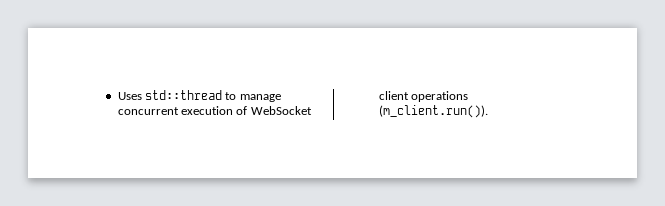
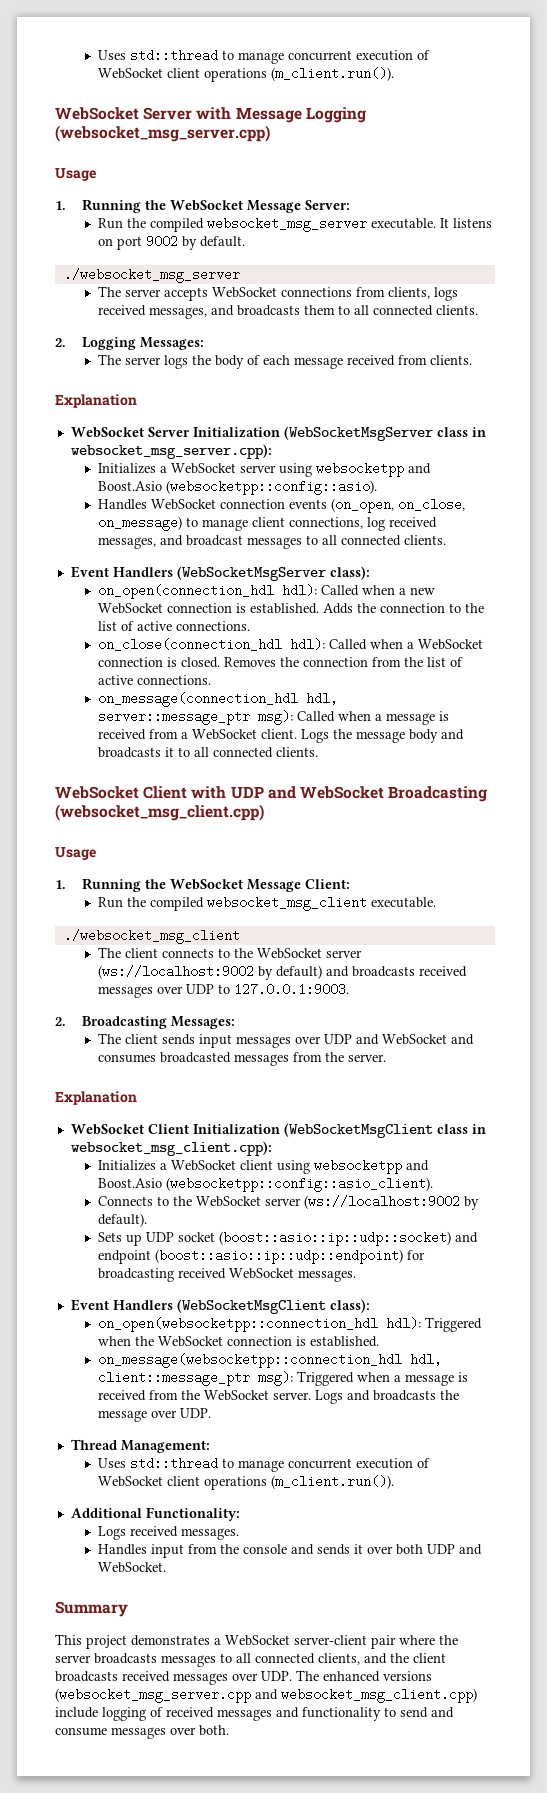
+ WebSocket Server with Message Logging (websocket_msg_server.cpp)
+ Usage
+ 1. Running the WebSocket Message Server:
+ Run the compiled websocket_msg_server executable. It listens on port 9002 by default.
+ ./websocket_msg_server
+ The server accepts WebSocket connections from clients, logs received messages, and broadcasts them to all connected clients.
+ 2. Logging Messages:
+ The server logs the body of each message received from clients.
+ Explanation
+ WebSocket Server Initialization (WebSocketMsgServer class in websocket_msg_server.cpp):
+ Initializes a WebSocket server using websocketpp and Boost.Asio (websocketpp::config::asio).
+ Handles WebSocket connection events (on_open, on_close, on_message) to manage client connections, log received messages, and broadcast messages to all connected clients.
+ Event Handlers (WebSocketMsgServer class):
+ on_open(connection_hdl hdl): Called when a new WebSocket connection is established. Adds the connection to the list of active connections.
+ on_close(connection_hdl hdl): Called when a WebSocket connection is closed. Removes the connection from the list of active connections.
+ on_message(connection_hdl hdl, server::message_ptr msg): Called when a message is received from a WebSocket client. Logs the message body and broadcasts it to all connected clients.
+ WebSocket Client with UDP and WebSocket Broadcasting (websocket_msg_client.cpp)
+ Usage
+ 1. Running the WebSocket Message Client:
+ Run the compiled websocket_msg_client executable.
+ ./websocket_msg_client
+ The client connects to the WebSocket server (ws://localhost:9002 by default) and broadcasts received messages over UDP to 127.0.0.1:9003.
+ 2. Broadcasting Messages:
+ The client sends input messages over UDP and WebSocket and consumes broadcasted messages from the server.
+ Explanation
+ WebSocket Client Initialization (WebSocketMsgClient class in websocket_msg_client.cpp):
+ Initializes a WebSocket client using websocketpp and Boost.Asio (websocketpp::config::asio_client).
+ Connects to the WebSocket server (ws://localhost:9002 by default).
+ Sets up UDP socket (boost::asio::ip::udp::socket) and endpoint (boost::asio::ip::udp::endpoint) for broadcasting received WebSocket messages.
+ Event Handlers (WebSocketMsgClient class):
+ on_open(websocketpp::connection_hdl hdl): Triggered when the WebSocket connection is established.
+ on_message(websocketpp::connection_hdl hdl, client::message_ptr msg): Triggered when a message is received from the WebSocket server. Logs and broadcasts the message over UDP.
+ Thread Management:
+ Uses std::thread to manage concurrent execution of WebSocket client operations (m_client.run()).
+ Additional Functionality:
+ Logs received messages.
+ Handles input from the console and sends it over both UDP and WebSocket.
+ Summary
+ This project demonstrates a WebSocket server-client pair where the server broadcasts messages to all connected clients, and the client broadcasts received messages over UDP. The enhanced versions (websocket_msg_server.cpp and websocket_msg_client.cpp) include logging of received messages and functionality to send and consume messages over both.

